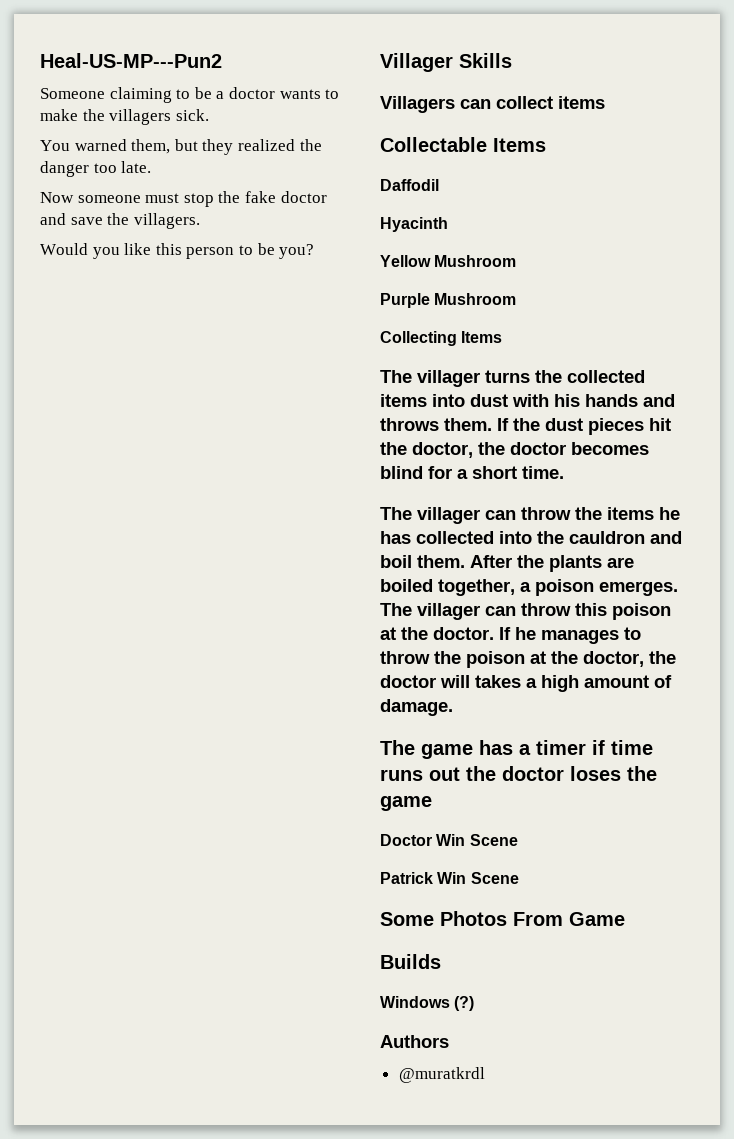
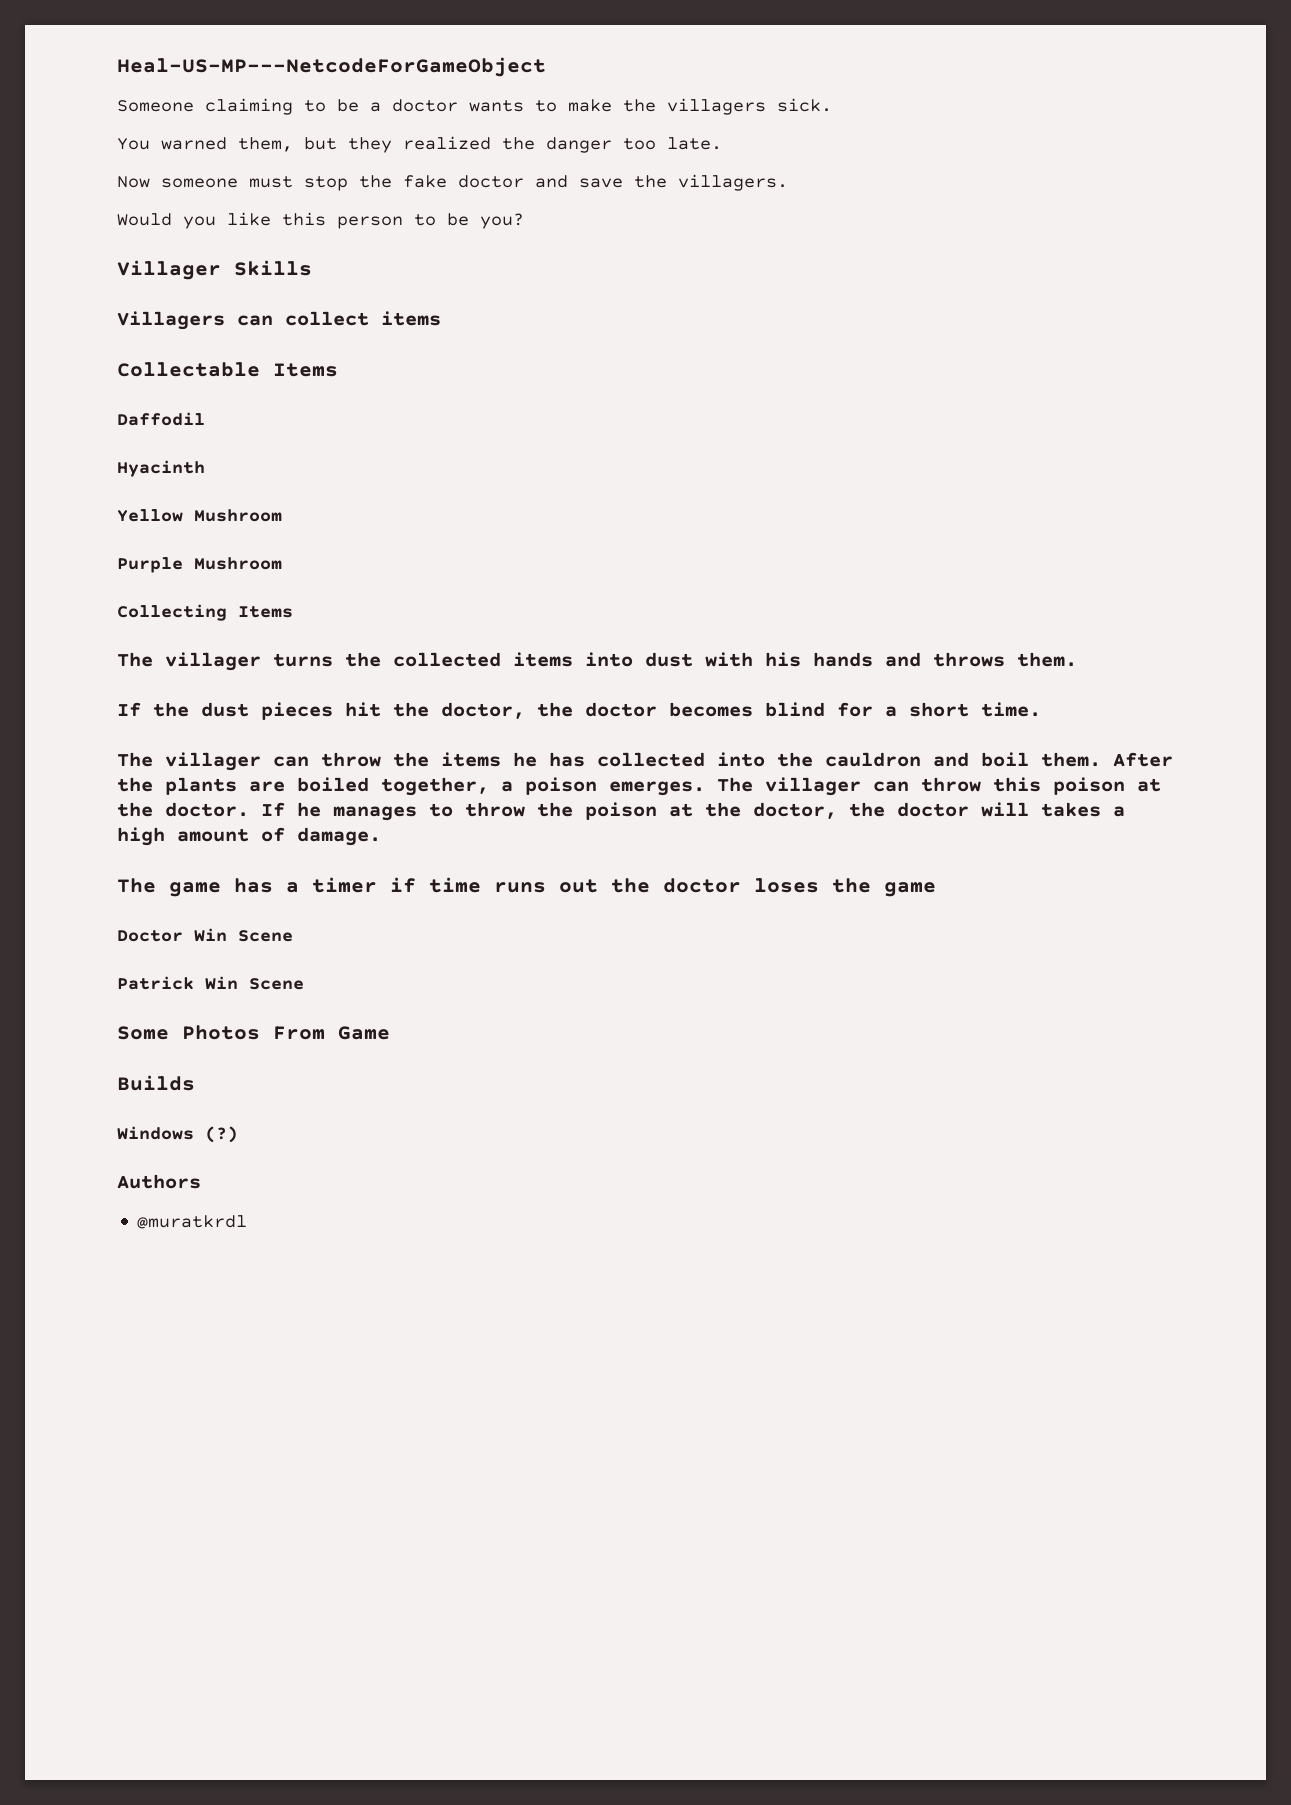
- Heal-US-MP---Pun2
+ Heal-US-MP---NetcodeForGameObject
- The villager turns the collected items into dust with his hands and throws them. If the dust pieces hit the doctor, the doctor becomes blind for a short time.
+ The villager turns the collected items into dust with his hands and throws them.
+ If the dust pieces hit the doctor, the doctor becomes blind for a short time.

